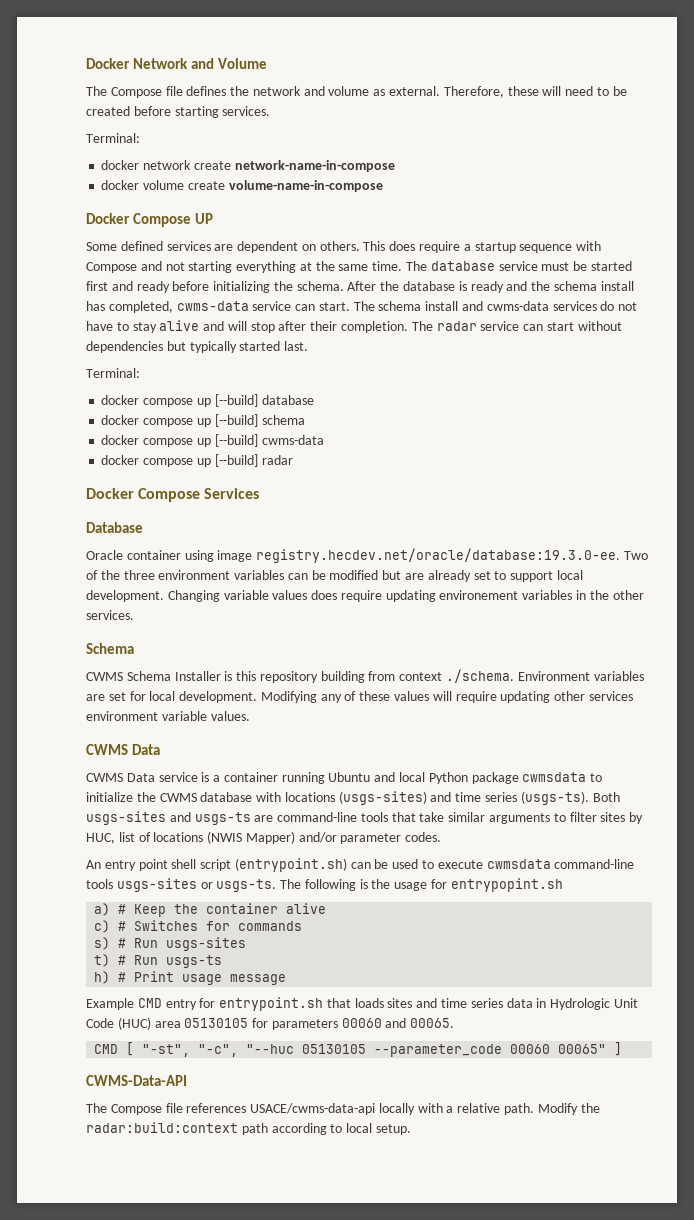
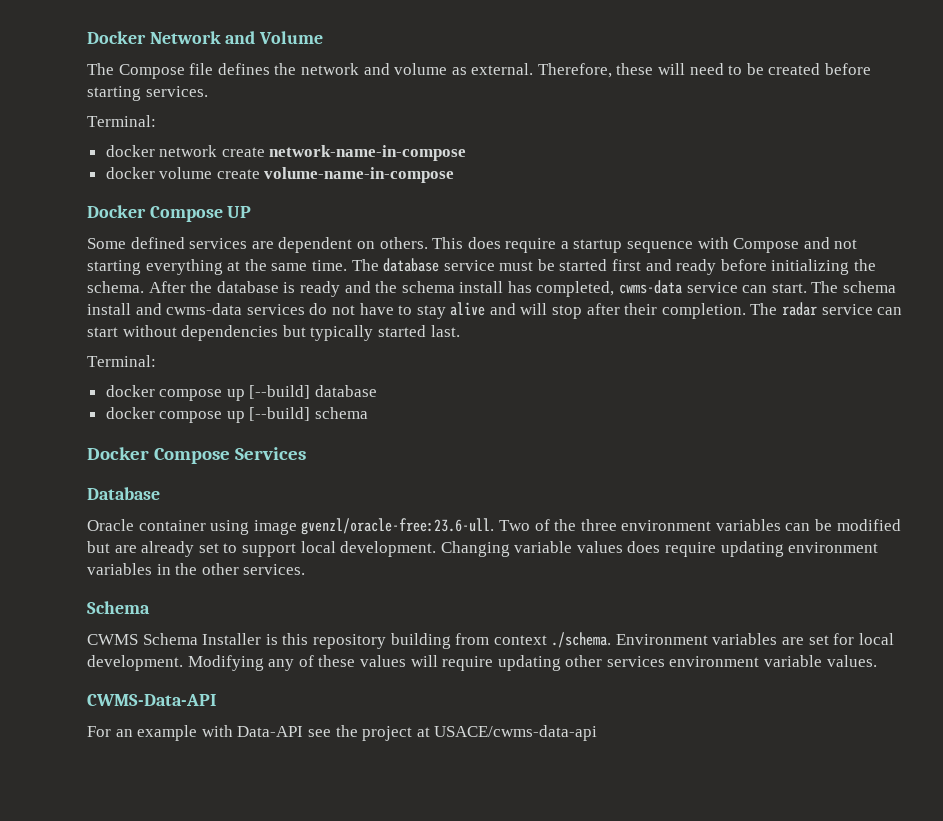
- docker compose up [--build] cwms-data
- docker compose up [--build] radar
- Oracle container using image registry.hecdev.net/oracle/database:19.3.0-ee. Two of the three environment variables can be modified but are already set to support local development.
+ Oracle container using image gvenzl/oracle-free:23.6-ull. Two of the three environment variables can be modified but are already set to support local development.
- Changing variable values does require updating environement variables in the other services.
+ Changing variable values does require updating environment variables in the other services.
  Modifying any of these values will require updating other services environment variable values.
- CWMS Data
- CWMS Data service is a container running Ubuntu and local Python package cwmsdata to initialize the CWMS database with locations (usgs-sites) and time series (usgs-ts). Both usgs-sites and usgs-ts are command-line tools that take similar arguments to filter sites by HUC, list of locations (NWIS Mapper) and/or parameter codes.
- An entry point shell script (entrypoint.sh) can be used to execute cwmsdata command-line tools usgs-sites or usgs-ts. The following is the usage for entrypopint.sh
- a) # Keep the container alive
- c) # Switches for commands
- s) # Run usgs-sites
- t) # Run usgs-ts
- h) # Print usage message
- Example CMD entry for entrypoint.sh that loads sites and time series data in Hydrologic Unit Code (HUC) area 05130105 for parameters 00060 and 00065.
- CMD [ "-st", "-c", "--huc 05130105 --parameter_code 00060 00065" ]
  CWMS-Data-API
- The Compose file references USACE/cwms-data-api locally with a relative path. Modify the radar:build:context path according to local setup.
+ For an example with Data-API see the project at USACE/cwms-data-api

